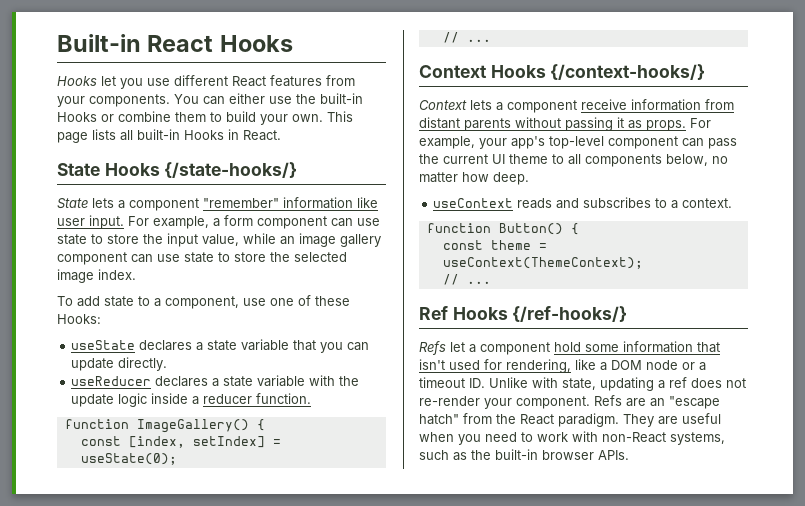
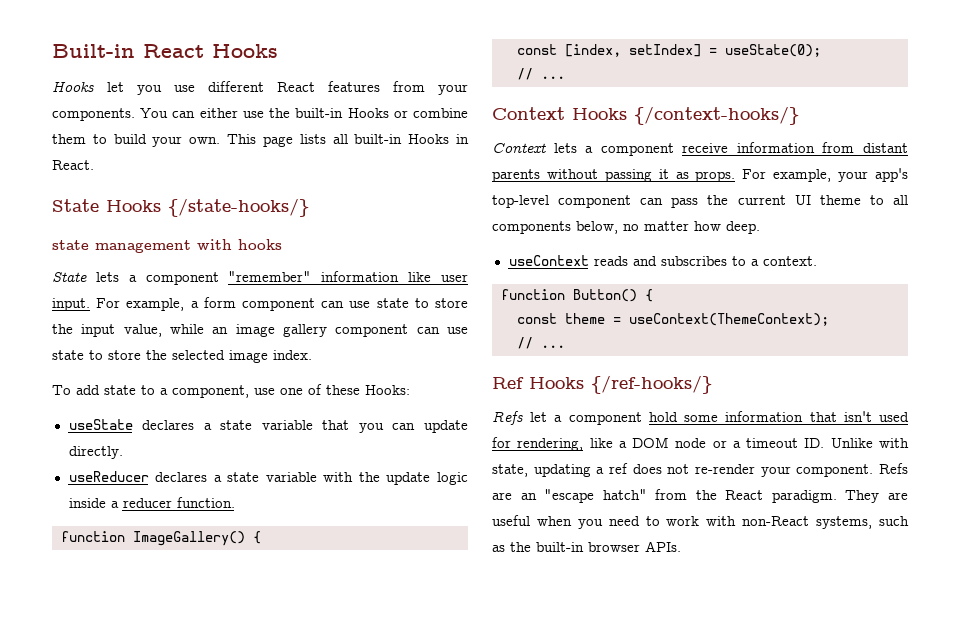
+ state management with hooks

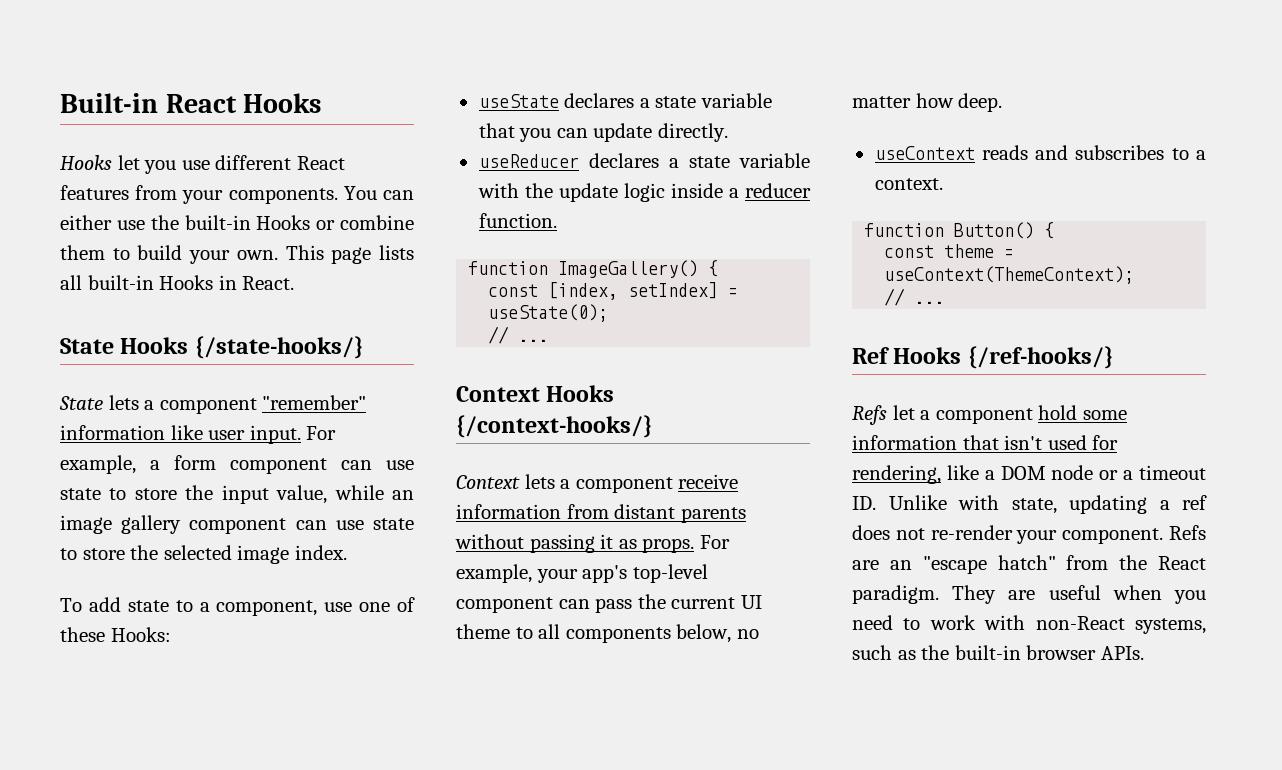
- state management with hooks

